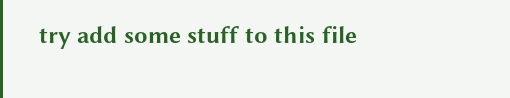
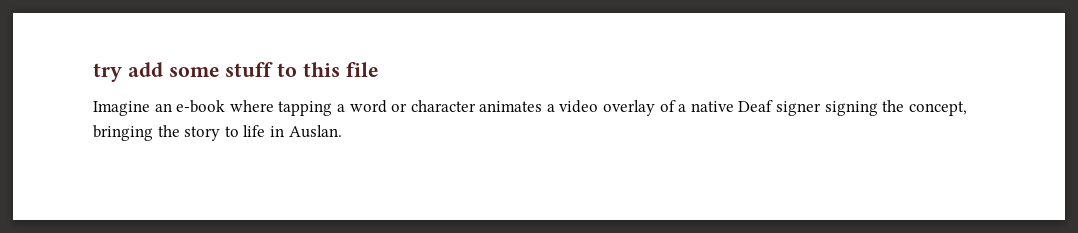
+ Imagine an e-book where tapping a word or character animates a video overlay of a native Deaf signer signing the concept, bringing the story to life in Auslan.

